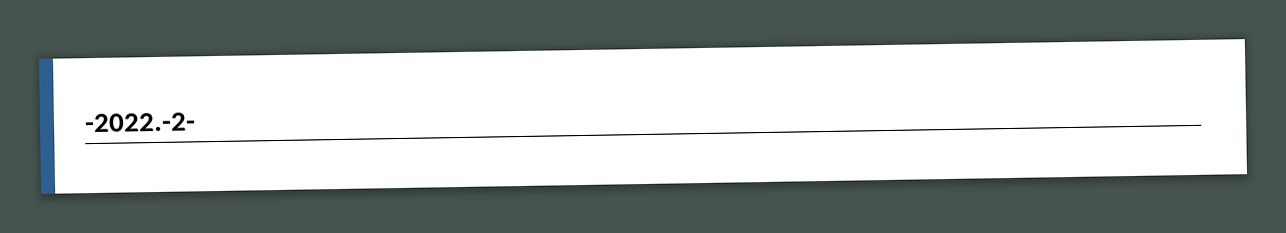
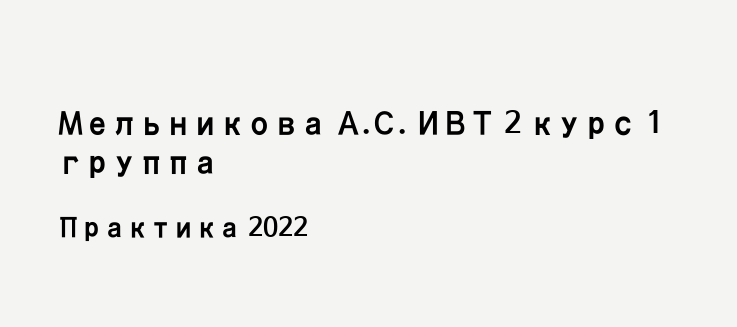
- -2022.-2-
+ Мельникова А.С. ИВТ 2 курс 1 группа
+ Практика 2022

